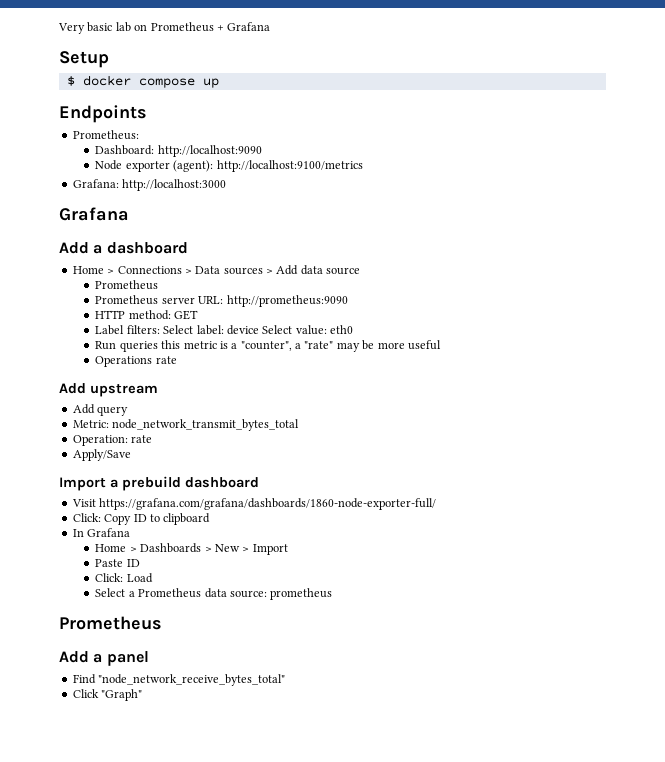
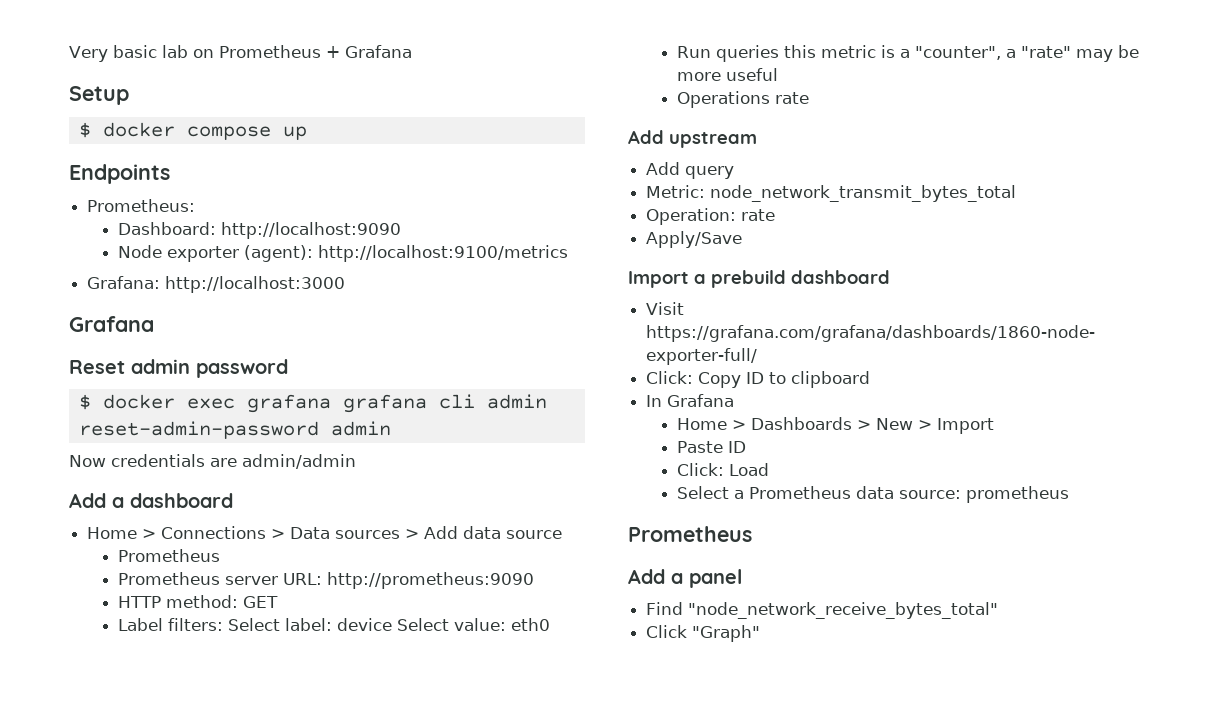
+ Reset admin password
+ $ docker exec grafana grafana cli admin reset-admin-password admin
+ Now credentials are admin/admin

